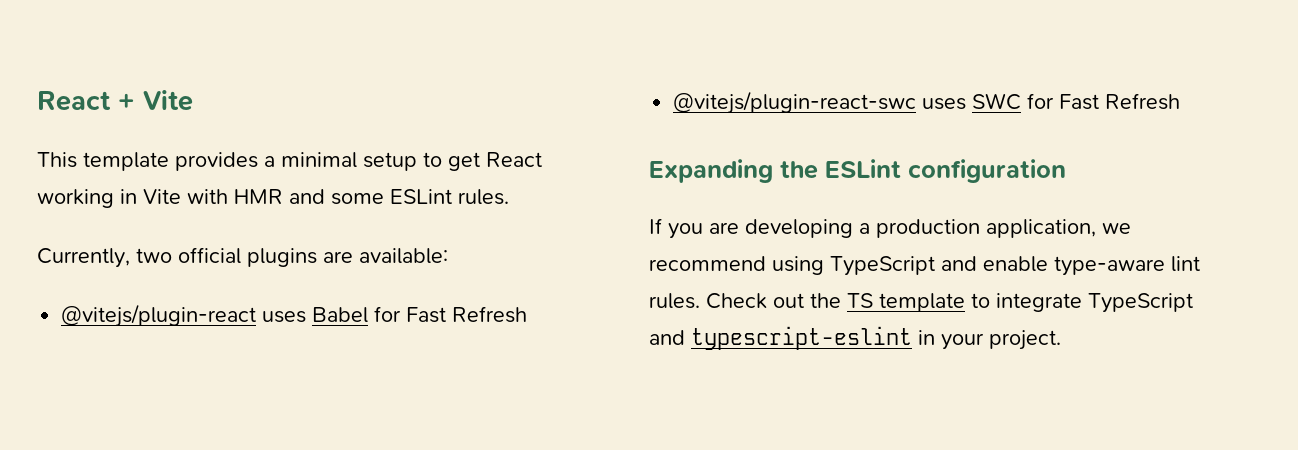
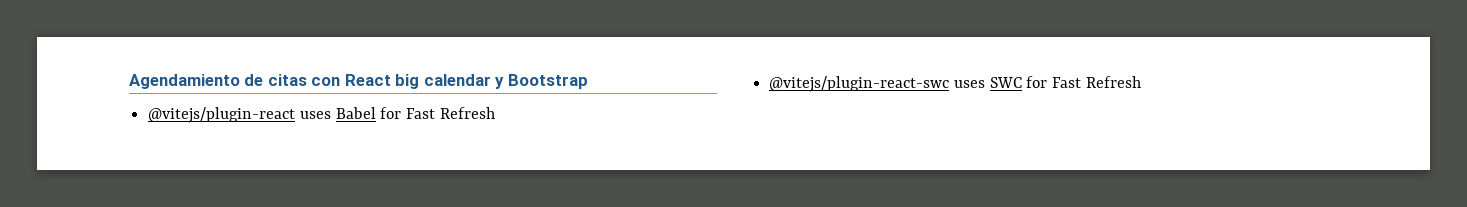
- React + Vite
- This template provides a minimal setup to get React working in Vite with HMR and some ESLint rules.
- Currently, two official plugins are available:
+ Agendamiento de citas con React big calendar y Bootstrap
- Expanding the ESLint configuration
- If you are developing a production application, we recommend using TypeScript and enable type-aware lint rules. Check out the TS template to integrate TypeScript and typescript-eslint in your project.

